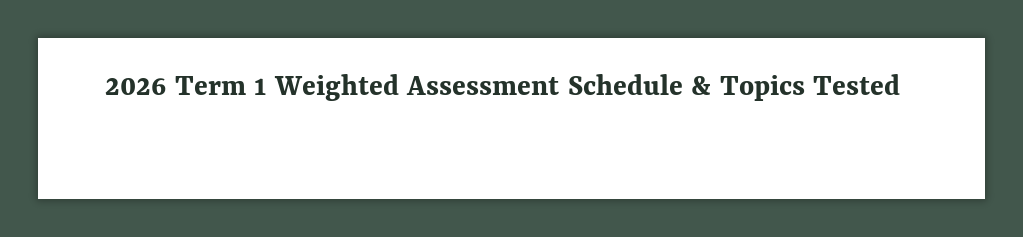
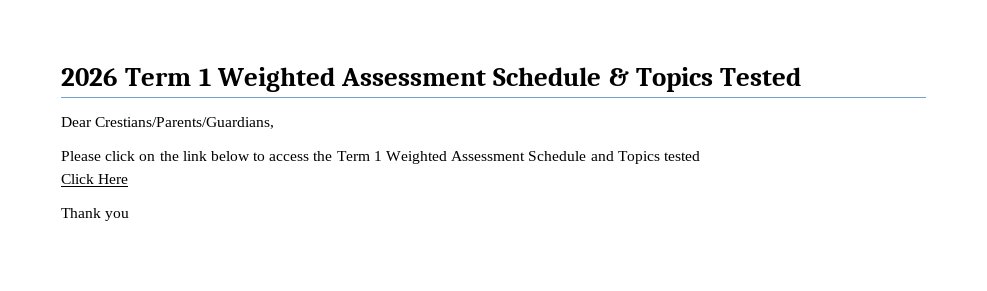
+ Dear Crestians/Parents/Guardians,
+ Please click on the link below to access the Term 1 Weighted Assessment Schedule and Topics tested
+ Click Here
+ Thank you

